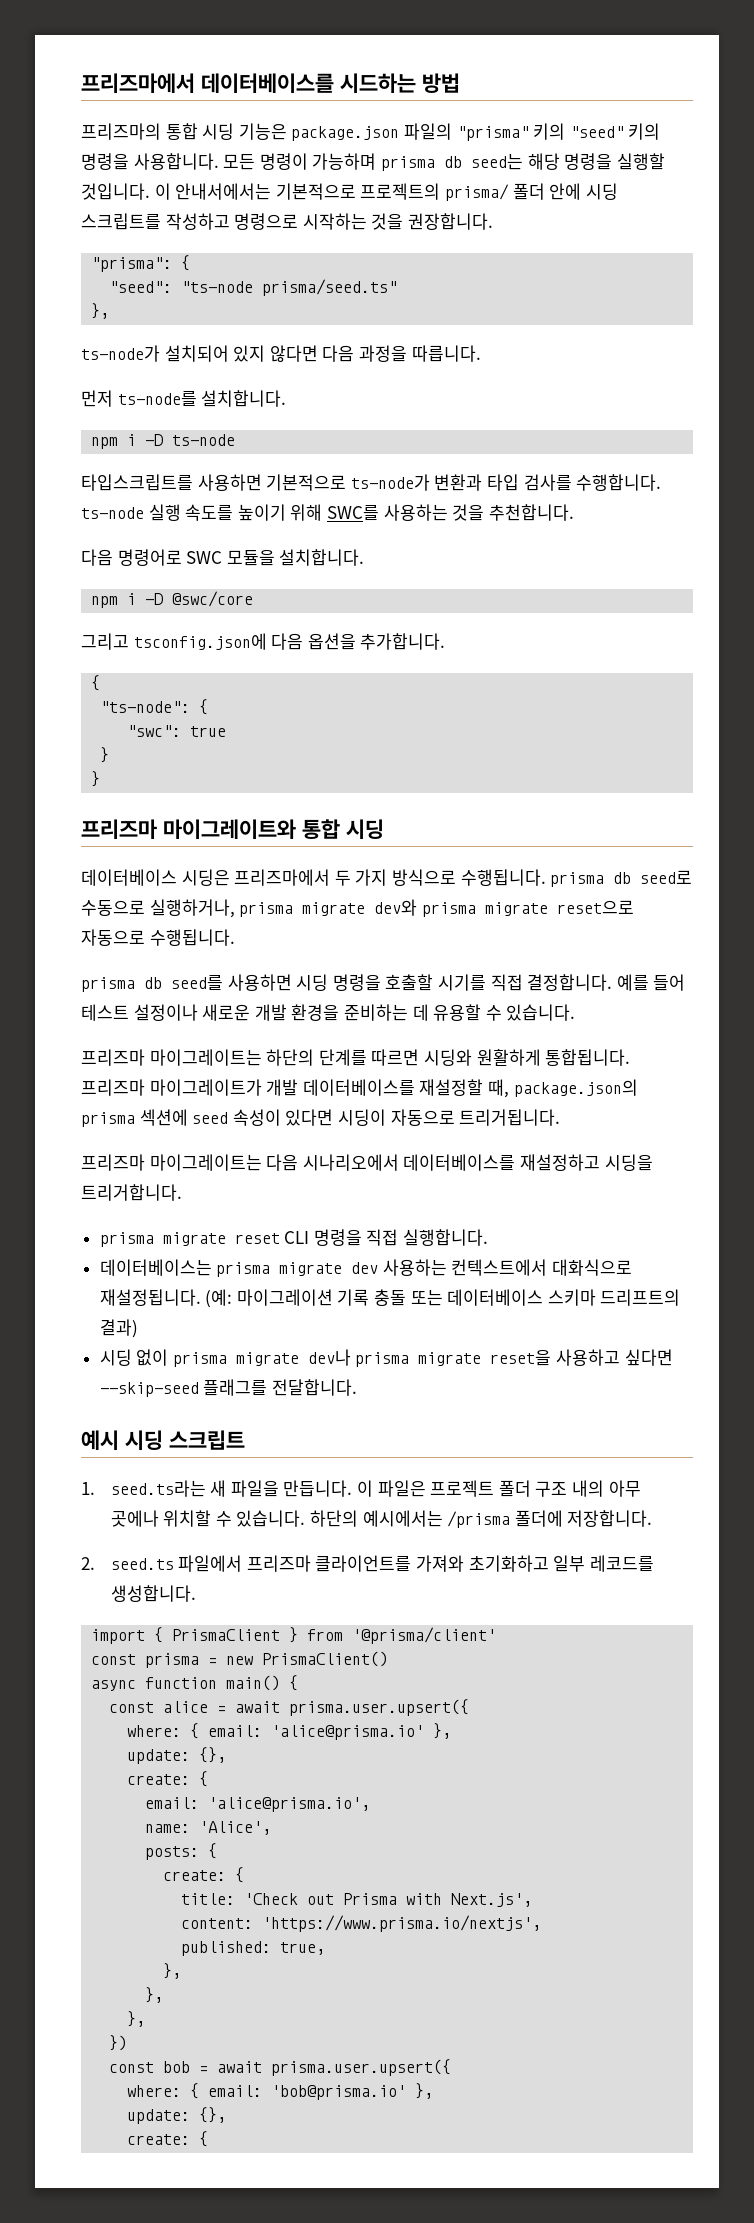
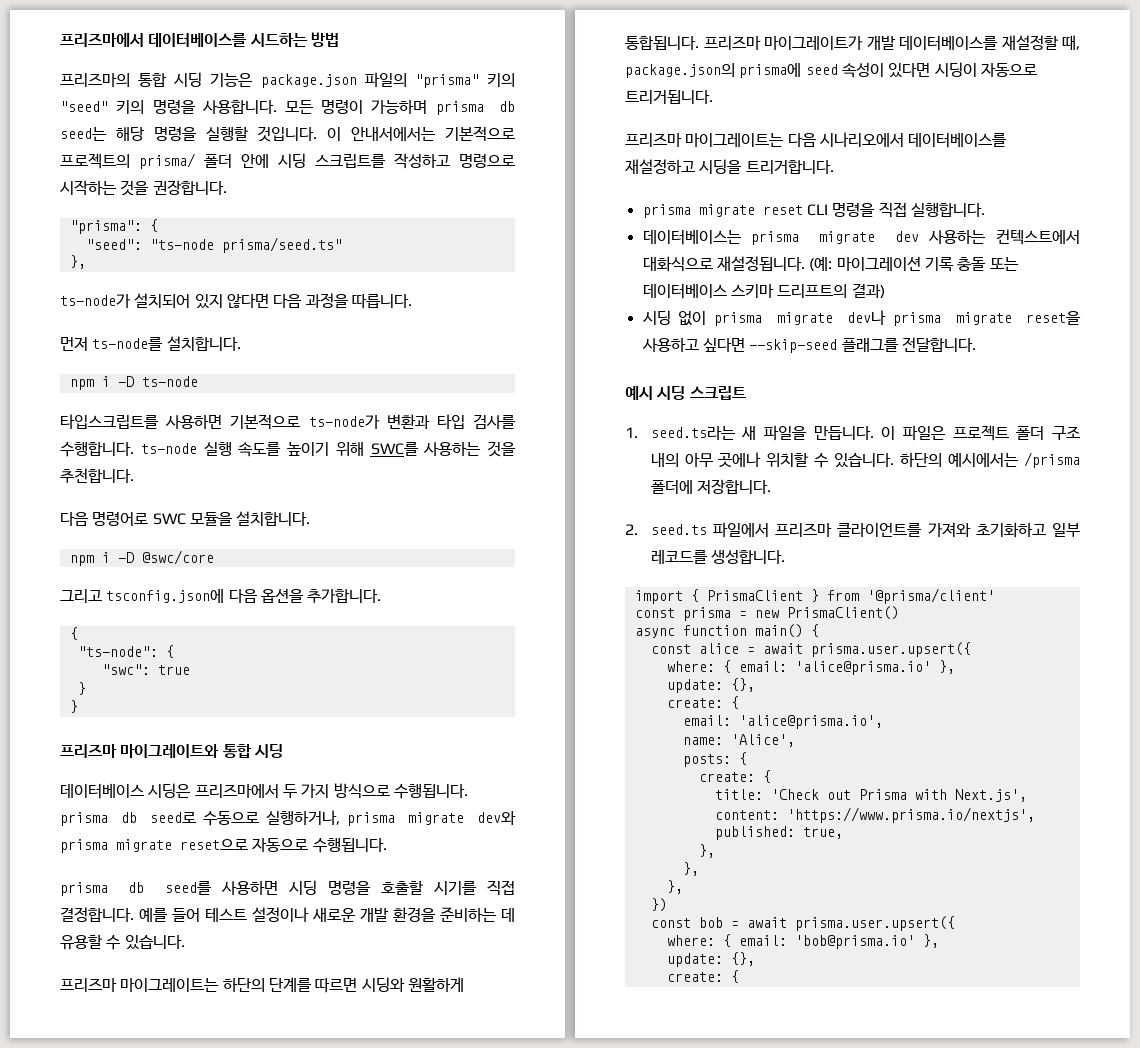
- 프리즈마 마이그레이트가 개발 데이터베이스를 재설정할 때, package.json의 prisma 섹션에 seed 속성이 있다면 시딩이 자동으로 트리거됩니다.
+ 프리즈마 마이그레이트가 개발 데이터베이스를 재설정할 때, package.json의 prisma에 seed 속성이 있다면 시딩이 자동으로 트리거됩니다.

